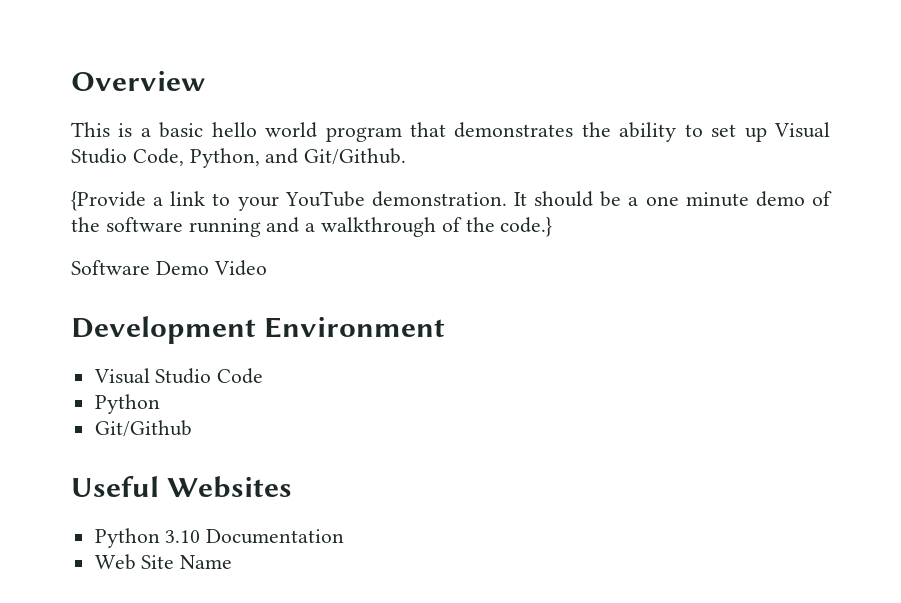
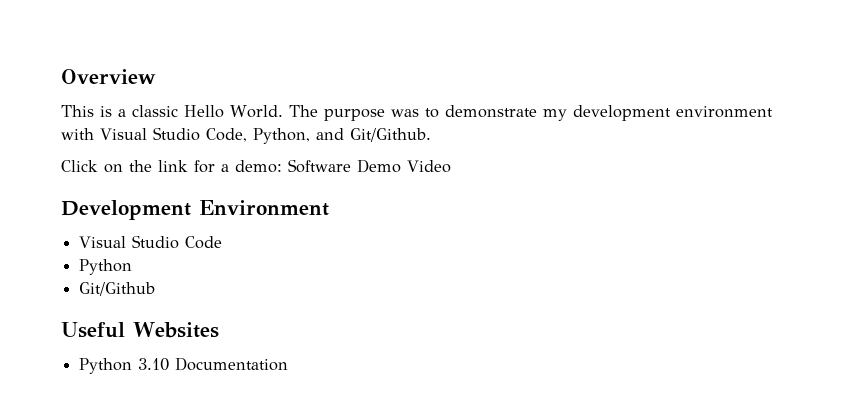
- This is a basic hello world program that demonstrates the ability to set up Visual Studio Code, Python, and Git/Github.
+ This is a classic Hello World. The purpose was to demonstrate my development environment with Visual Studio Code, Python, and Git/Github.
- {Provide a link to your YouTube demonstration. It should be a one minute demo of the software running and a walkthrough of the code.}
- Software Demo Video
+ Click on the link for a demo: Software Demo Video
- Web Site Name

